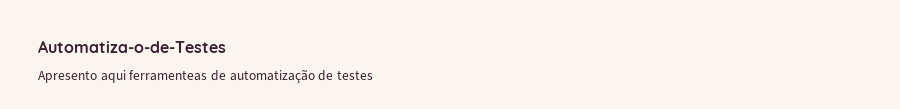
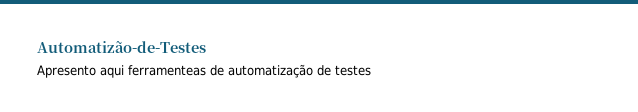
- Automatiza-o-de-Testes
+ Automatizão-de-Testes

